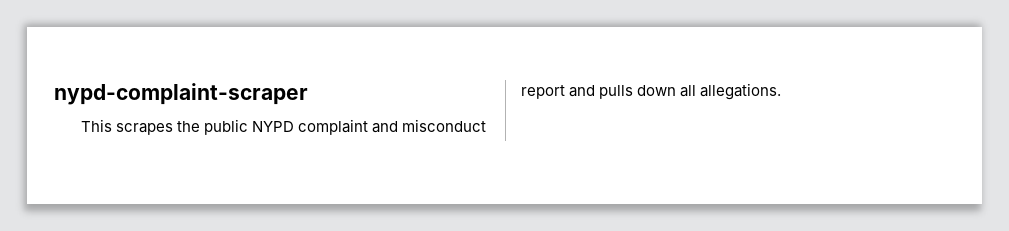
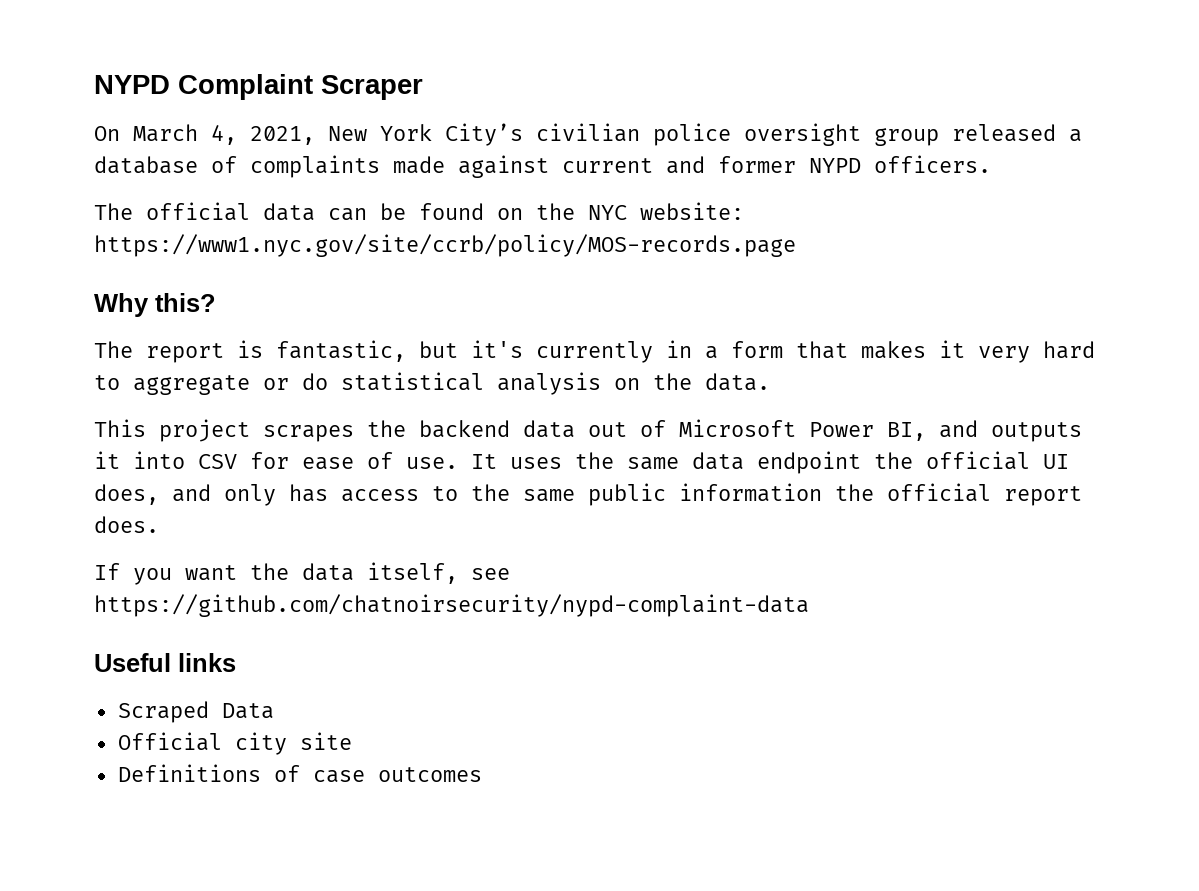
- nypd-complaint-scraper
+ NYPD Complaint Scraper
+ On March 4, 2021, New York City’s civilian police oversight group released a database of complaints made against current and former NYPD officers.
+ The official data can be found on the NYC website: https://www1.nyc.gov/site/ccrb/policy/MOS-records.page
+ Why this?
+ The report is fantastic, but it's currently in a form that makes it very hard to aggregate or do statistical analysis on the data.
- This scrapes the public NYPD complaint and misconduct report and pulls down all allegations.
+ This project scrapes the backend data out of Microsoft Power BI, and outputs it into CSV for ease of use. It uses the same data endpoint the official UI does, and only has access to the same public information the official report does.
+ If you want the data itself, see https://github.com/chatnoirsecurity/nypd-complaint-data
+ Useful links
+ Scraped Data
+ Official city site
+ Definitions of case outcomes

